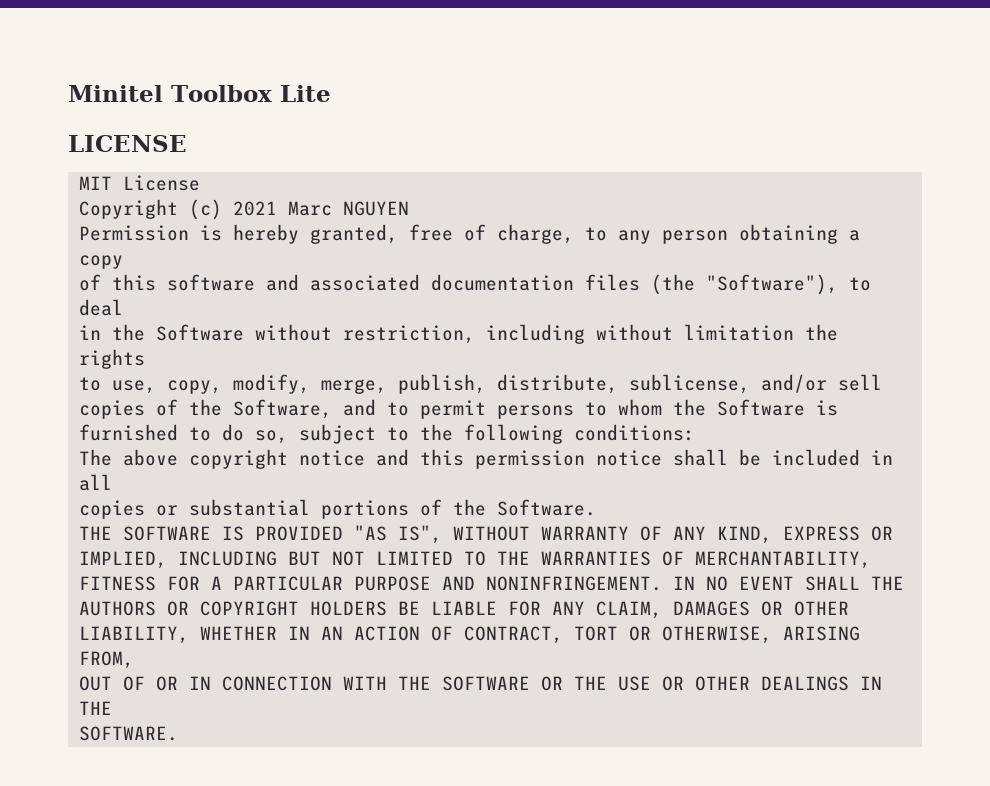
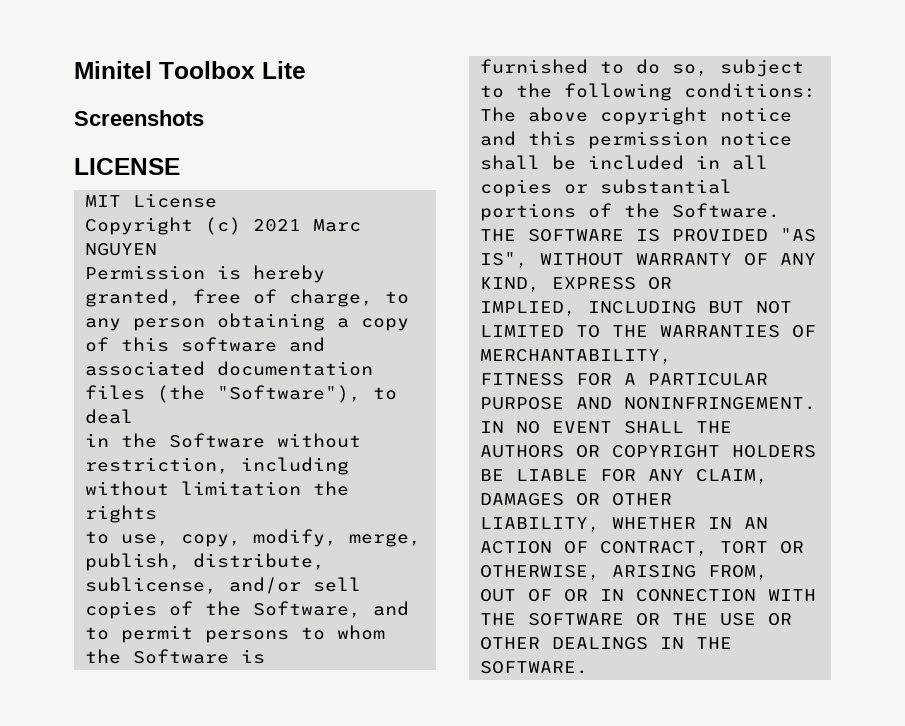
+ Screenshots

